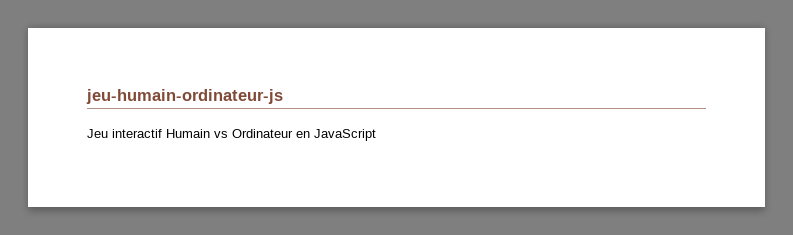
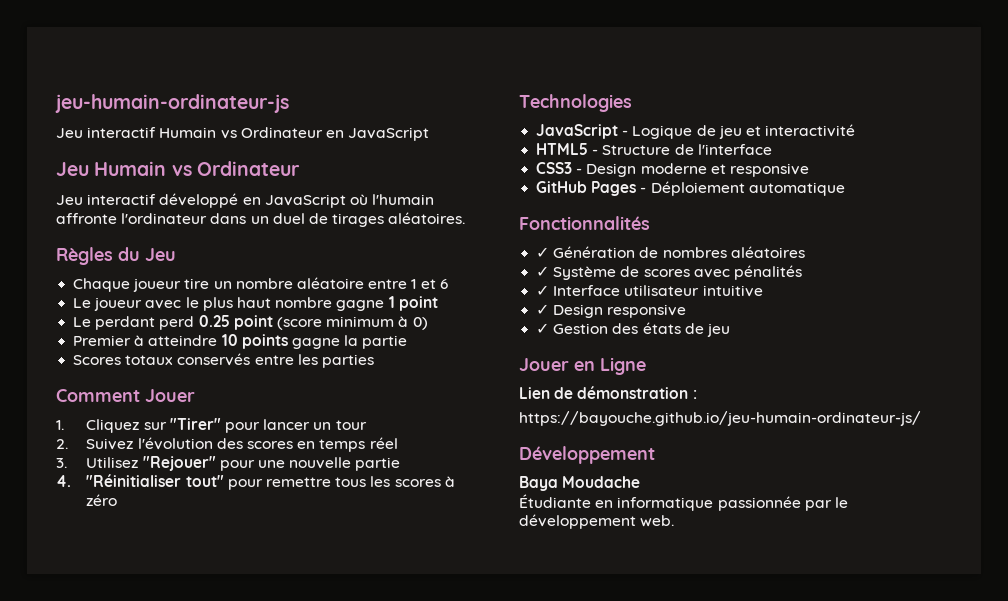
+ Jeu Humain vs Ordinateur
+ Jeu interactif développé en JavaScript où l'humain affronte l'ordinateur dans un duel de tirages aléatoires.
+ Règles du Jeu
+ Chaque joueur tire un nombre aléatoire entre 1 et 6
+ Le joueur avec le plus haut nombre gagne 1 point
+ Le perdant perd 0.25 point (score minimum à 0)
+ Premier à atteindre 10 points gagne la partie
+ Scores totaux conservés entre les parties
+ Comment Jouer
+ 1. Cliquez sur "Tirer" pour lancer un tour
+ 2. Suivez l'évolution des scores en temps réel
+ 3. Utilisez "Rejouer" pour une nouvelle partie
+ 4. "Réinitialiser tout" pour remettre tous les scores à zéro
+ Technologies
+ JavaScript - Logique de jeu et interactivité
+ HTML5 - Structure de l'interface
+ CSS3 - Design moderne et responsive
+ GitHub Pages - Déploiement automatique
+ Fonctionnalités
+ ✓ Génération de nombres aléatoires
+ ✓ Système de scores avec pénalités
+ ✓ Interface utilisateur intuitive
+ ✓ Design responsive
+ ✓ Gestion des états de jeu
+ Jouer en Ligne
+ Lien de démonstration :
+ https://bayouche.github.io/jeu-humain-ordinateur-js/
+ Développement
+ Baya Moudache
+ Étudiante en informatique passionnée par le développement web.

